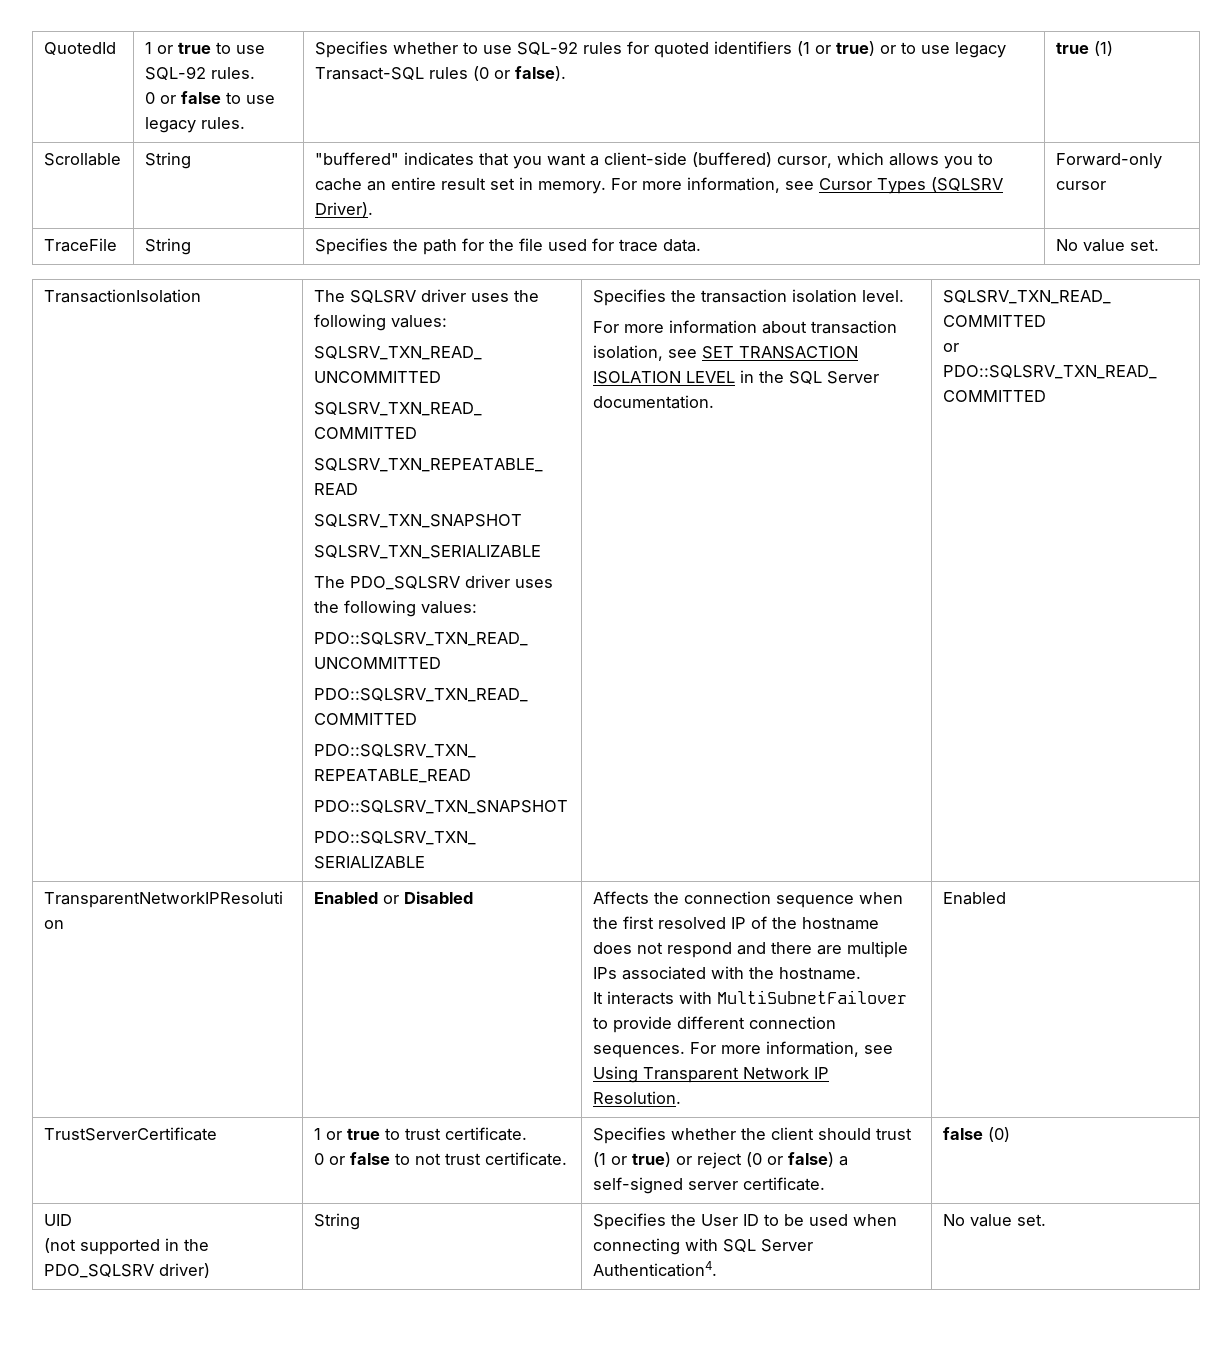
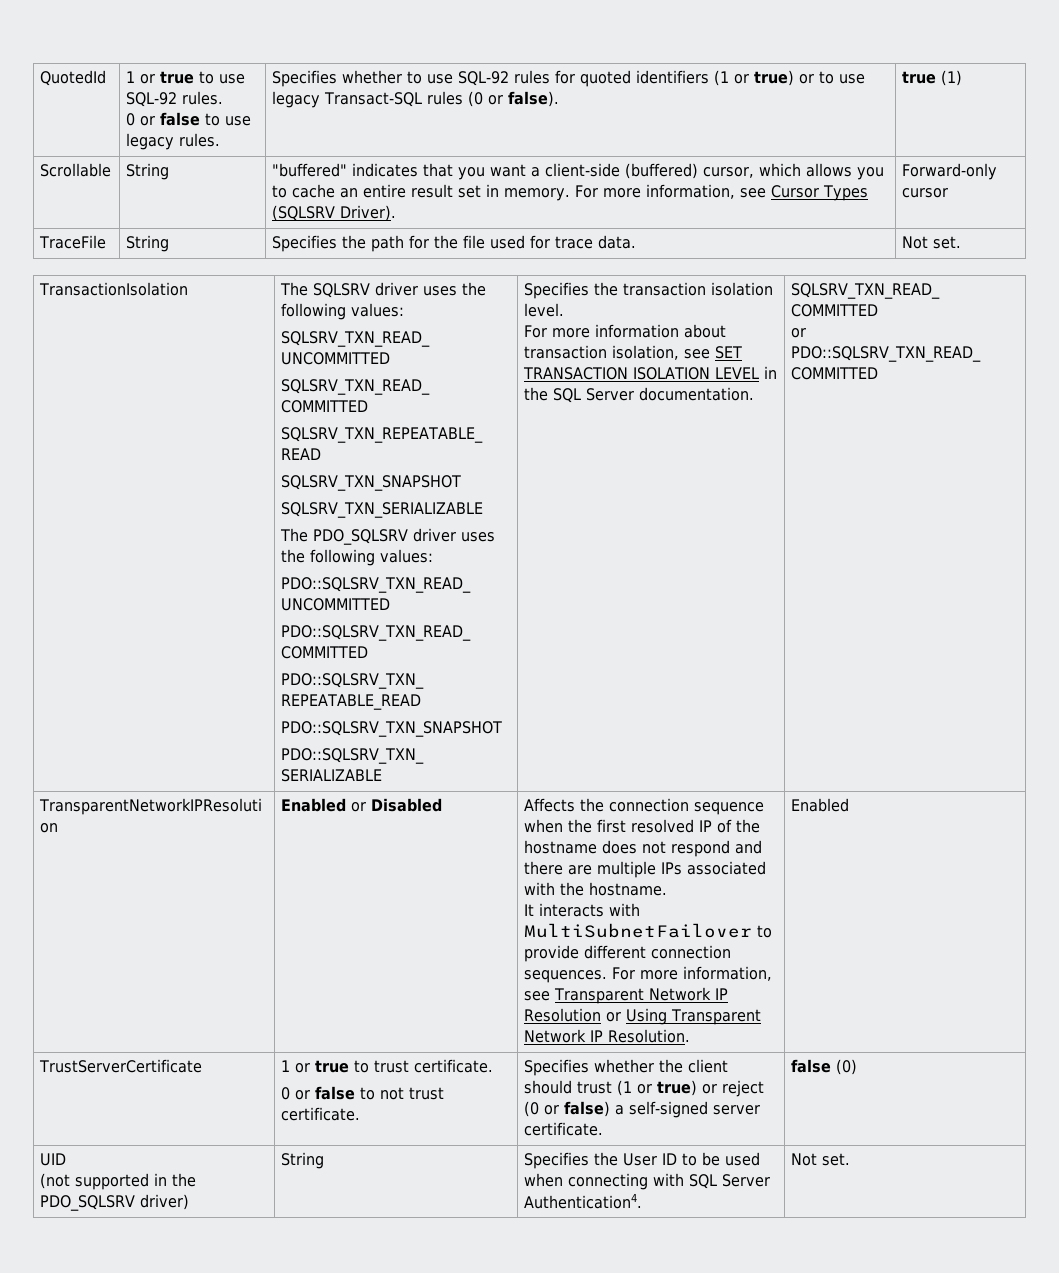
- TraceFile | String | Specifies the path for the file used for trace data. | No value set.
+ TraceFile | String | Specifies the path for the file used for trace data. | Not set.
- For more information, see Using Transparent Network IP Resolution.
+ For more information, see Transparent Network IP Resolution or Using Transparent Network IP Resolution.
  UID
- (not supported in the PDO_SQLSRV driver) | String | Specifies the User ID to be used when connecting with SQL Server Authentication4. | No value set.
+ (not supported in the PDO_SQLSRV driver) | String | Specifies the User ID to be used when connecting with SQL Server Authentication4. | Not set.

